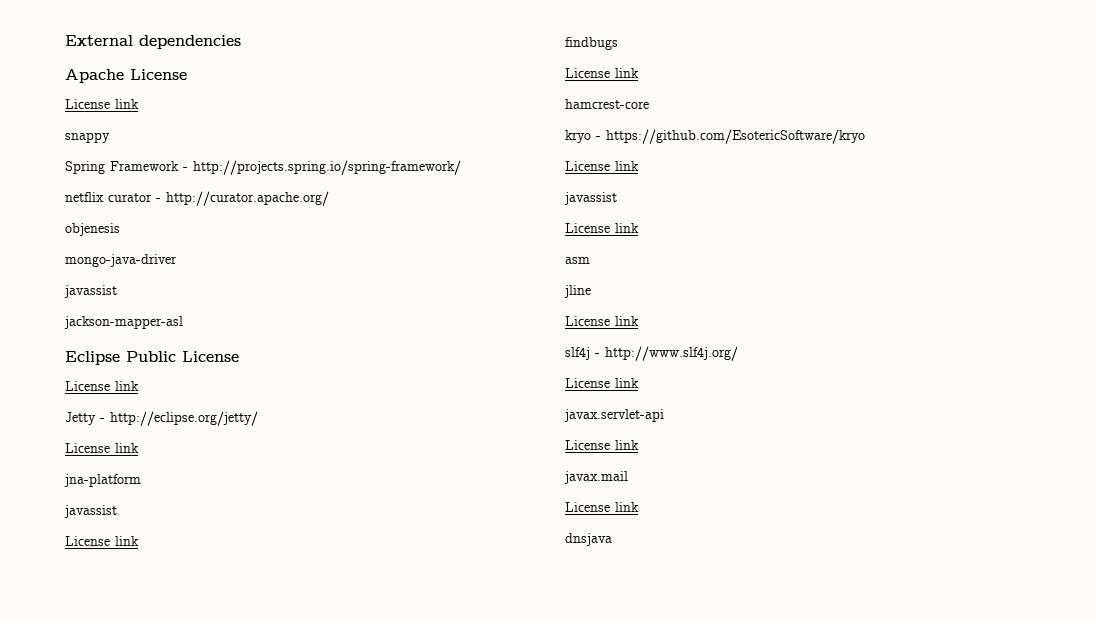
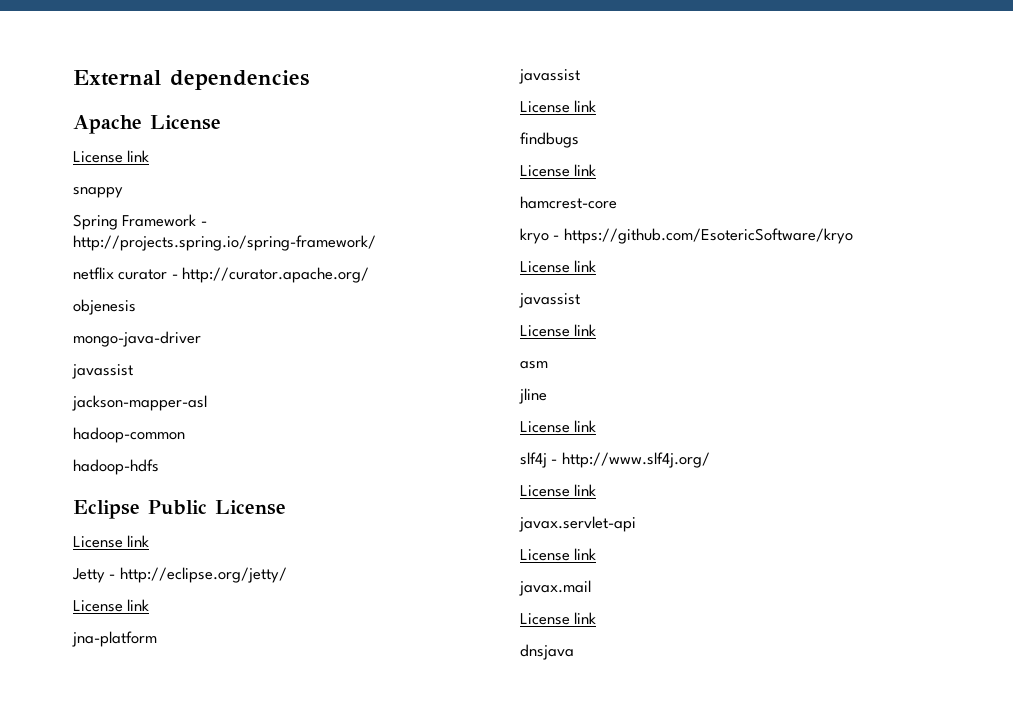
+ hadoop-common
+ hadoop-hdfs

